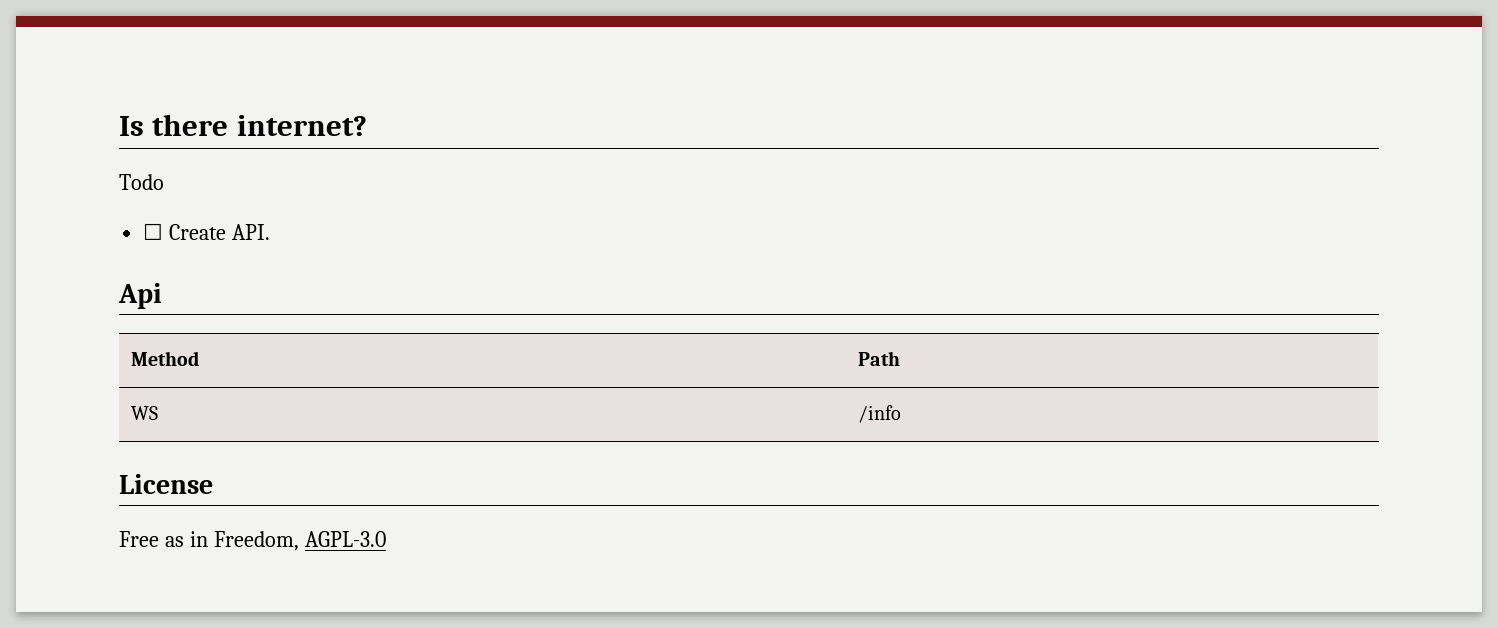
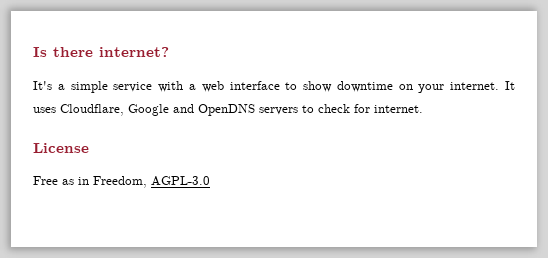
- Todo
- ☐ Create API.
- Api
- Method | Path
- WS | /info
+ It's a simple service with a web interface to show downtime on your internet. It uses Cloudflare, Google and OpenDNS servers to check for internet.

